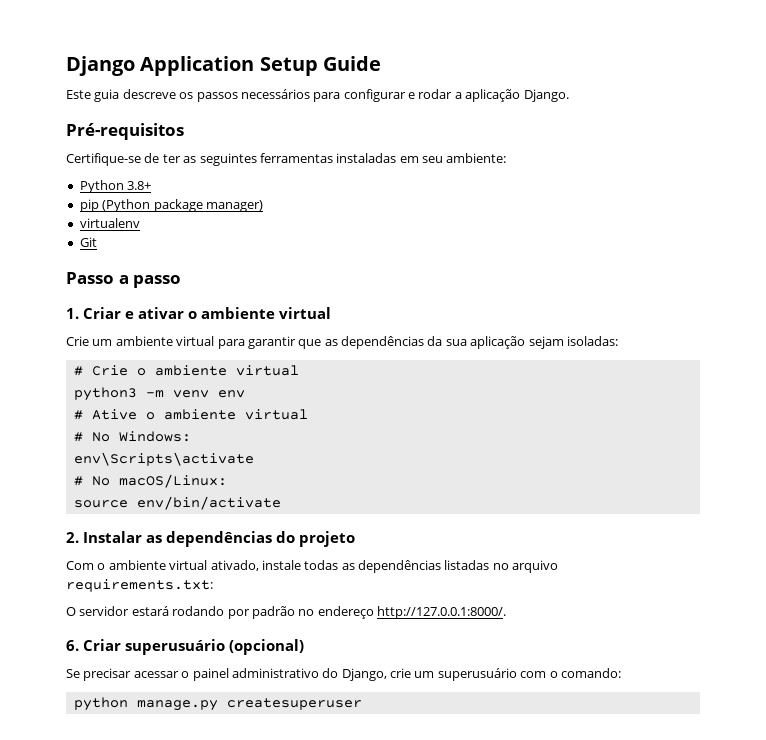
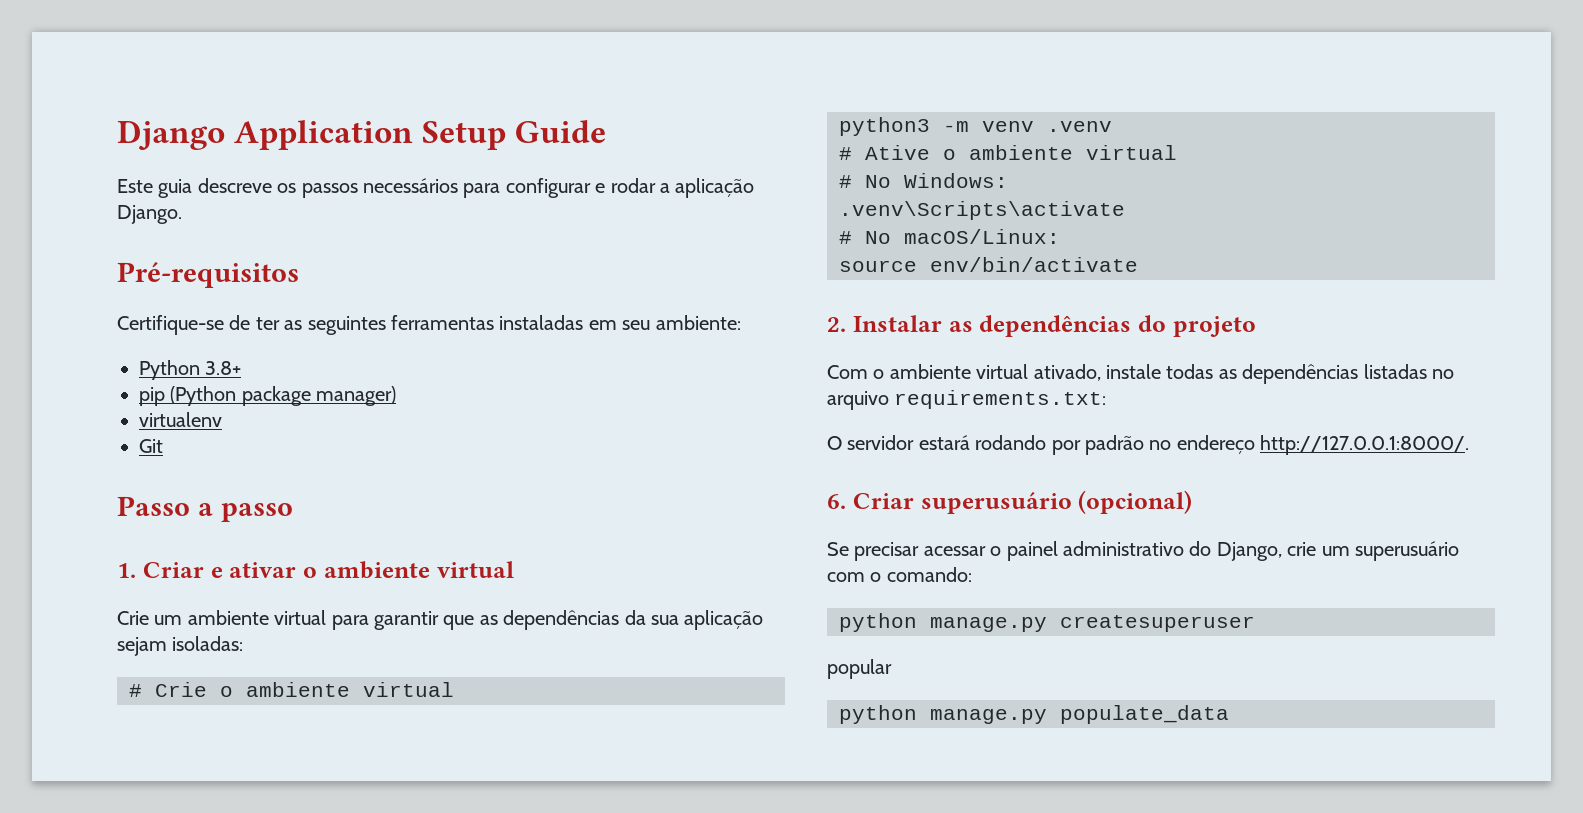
- python3 -m venv env
+ python3 -m venv .venv
- env\Scripts\activate
+ .venv\Scripts\activate
+ popular
+ python manage.py populate_data

